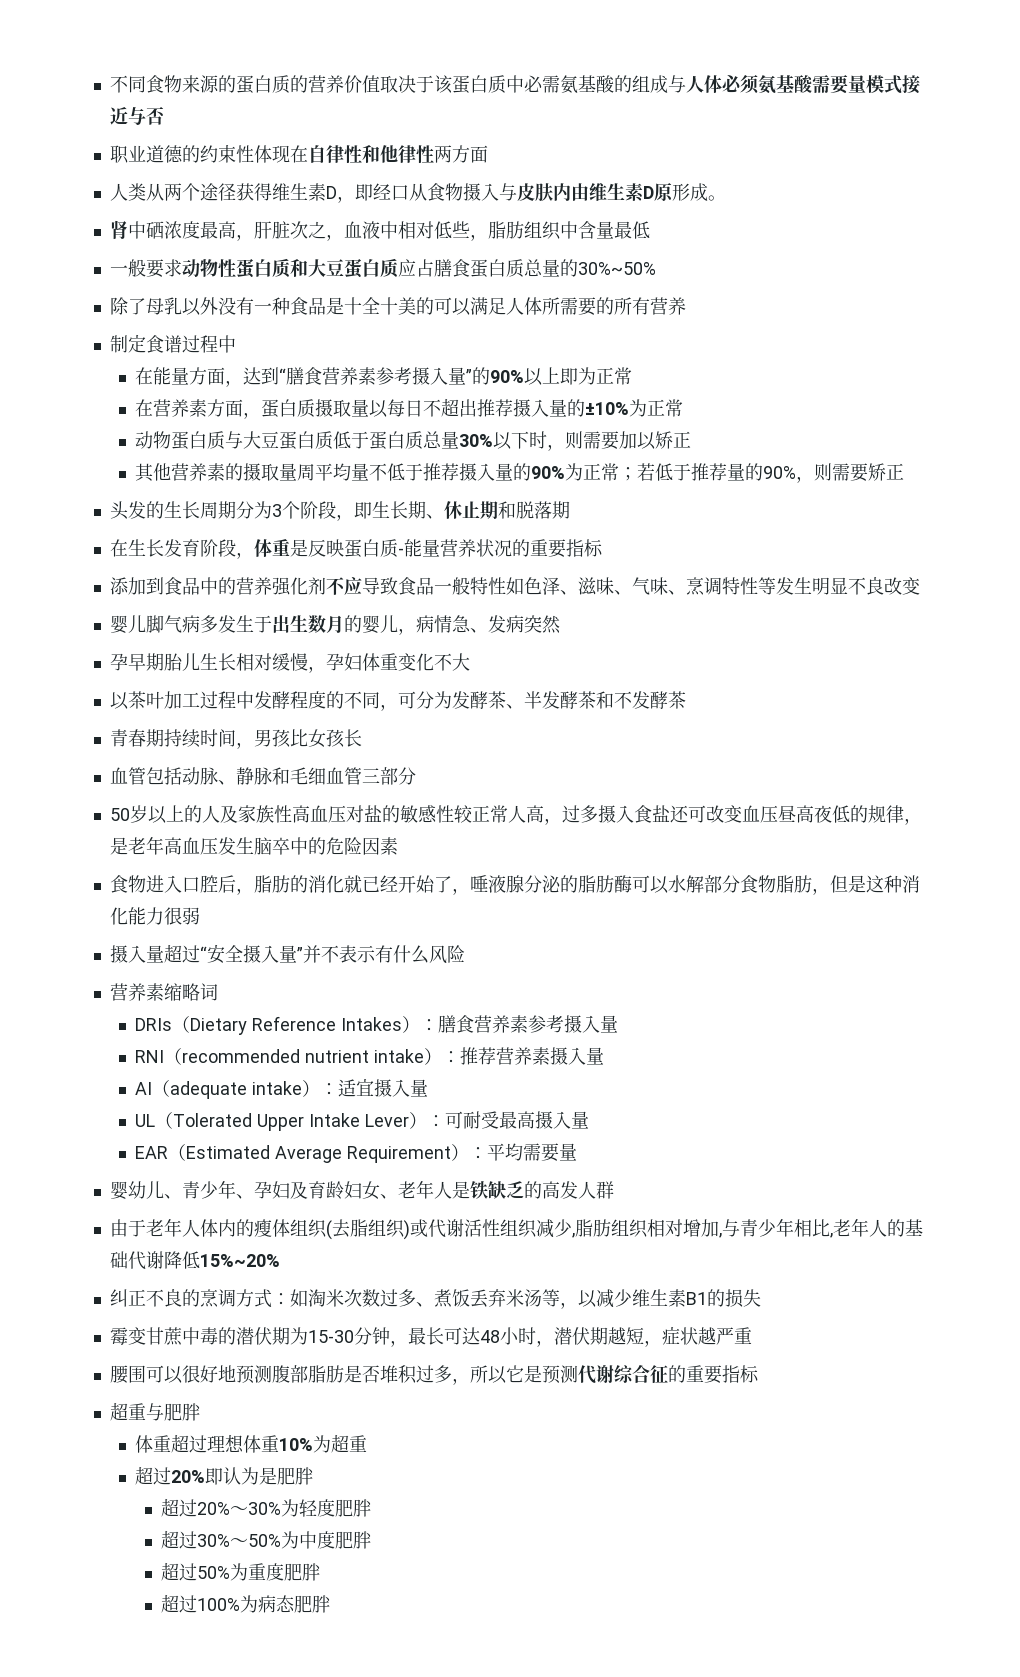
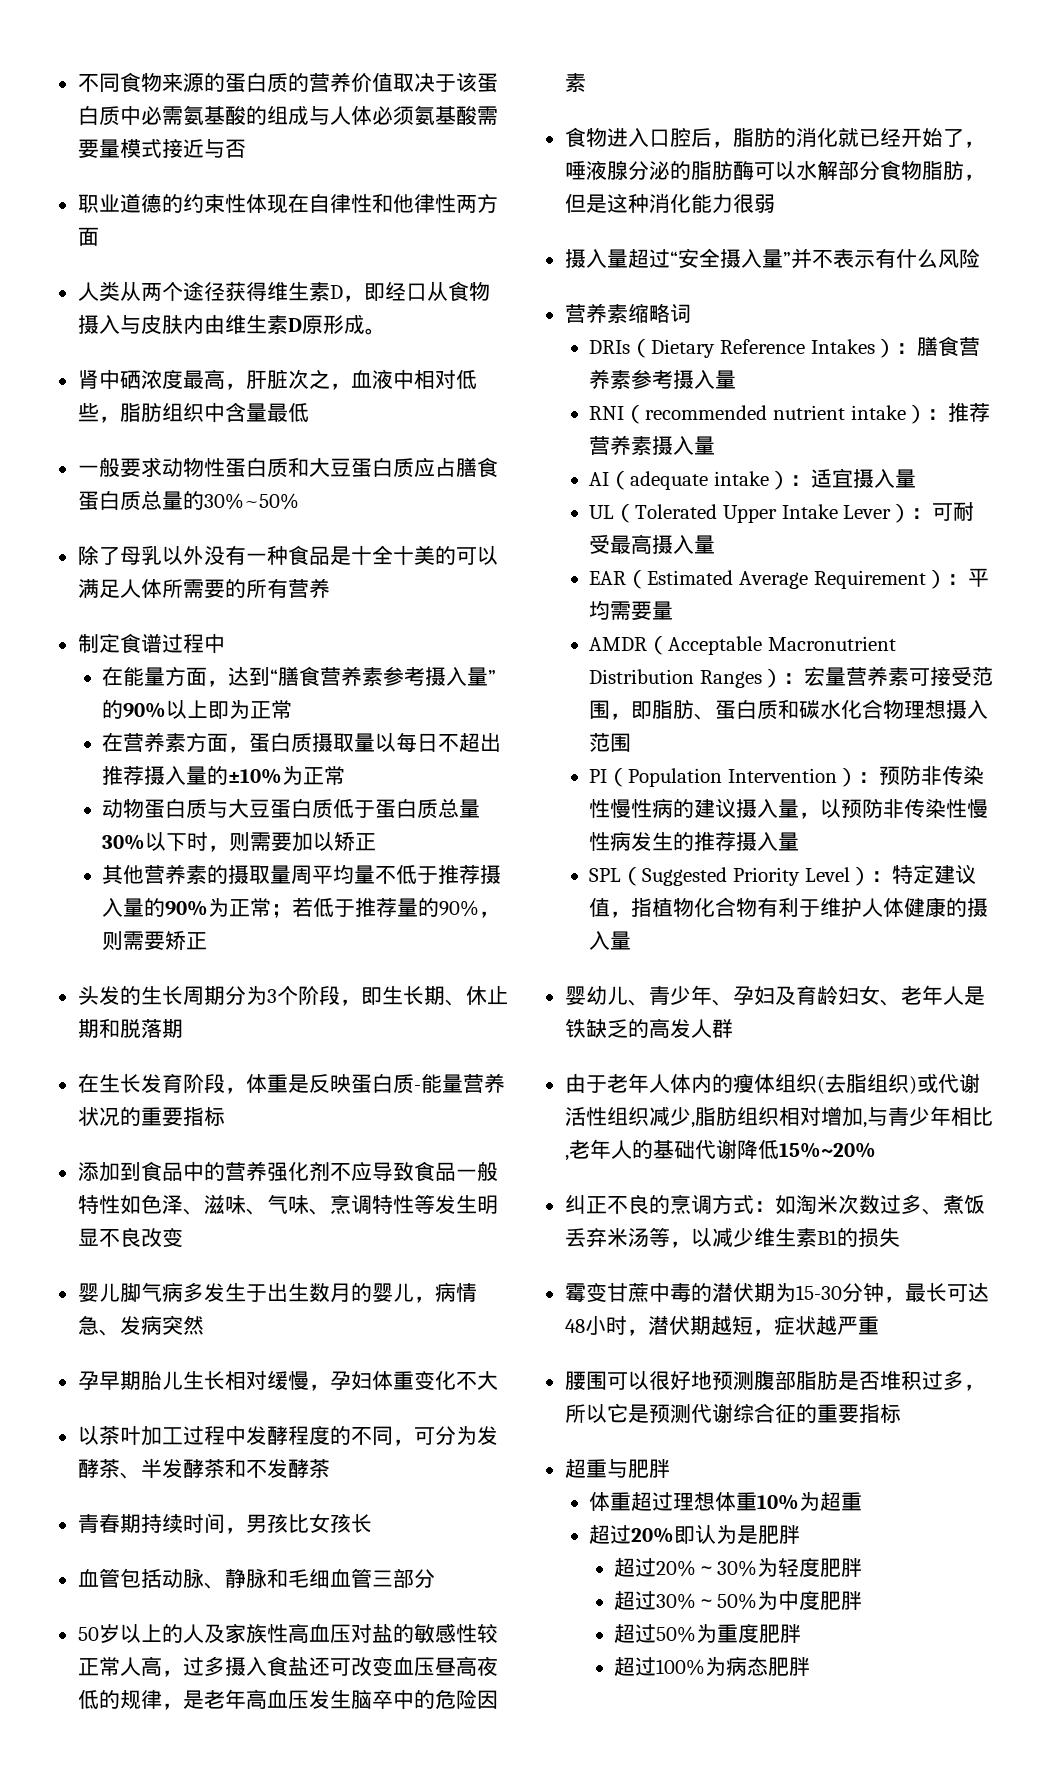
+ AMDR（Acceptable Macronutrient Distribution Ranges）：宏量营养素可接受范围，即脂肪、蛋白质和碳水化合物理想摄入范围
+ PI（Population Intervention）：预防非传染性慢性病的建议摄入量，以预防非传染性慢性病发生的推荐摄入量
+ SPL（Suggested Priority Level）：特定建议值，指植物化合物有利于维护人体健康的摄入量

